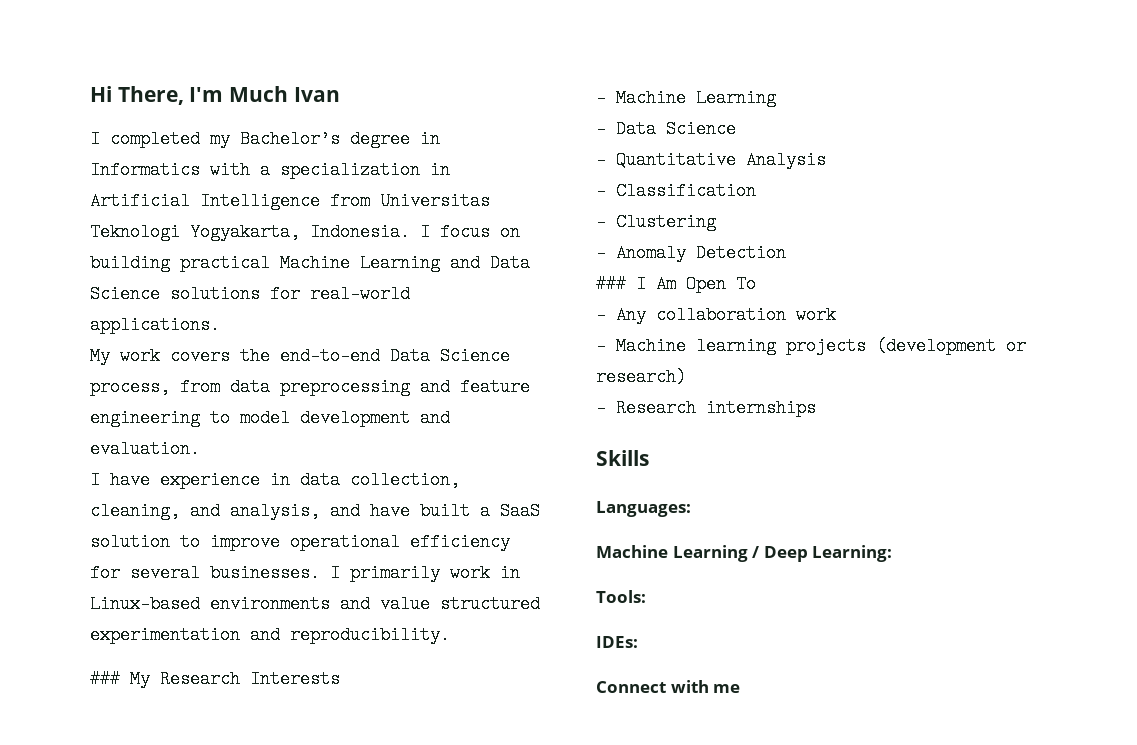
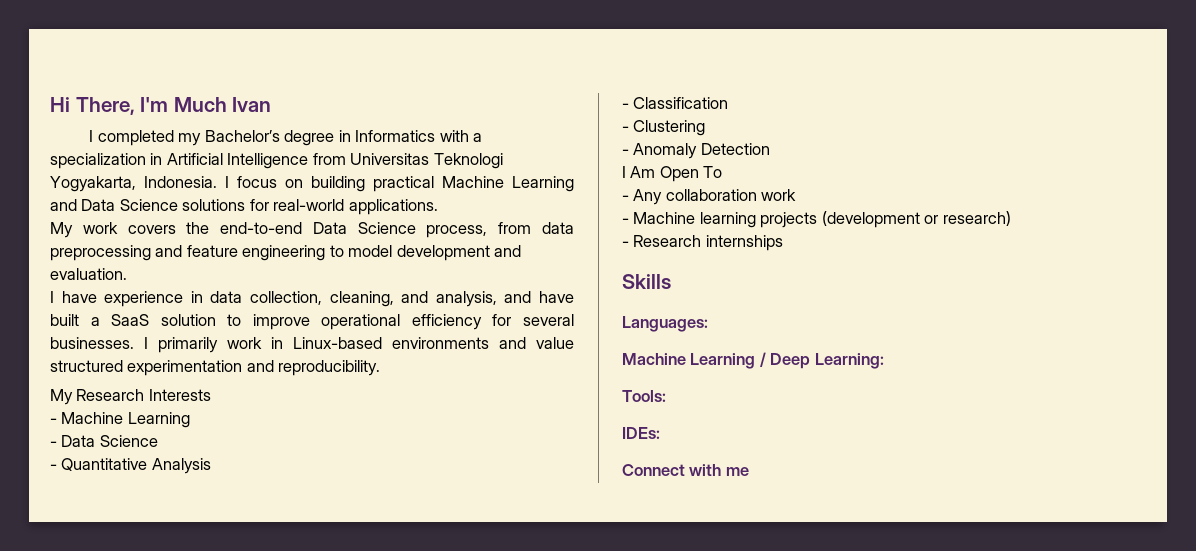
- ### My Research Interests
+ My Research Interests
- ### I Am Open To
+ I Am Open To

